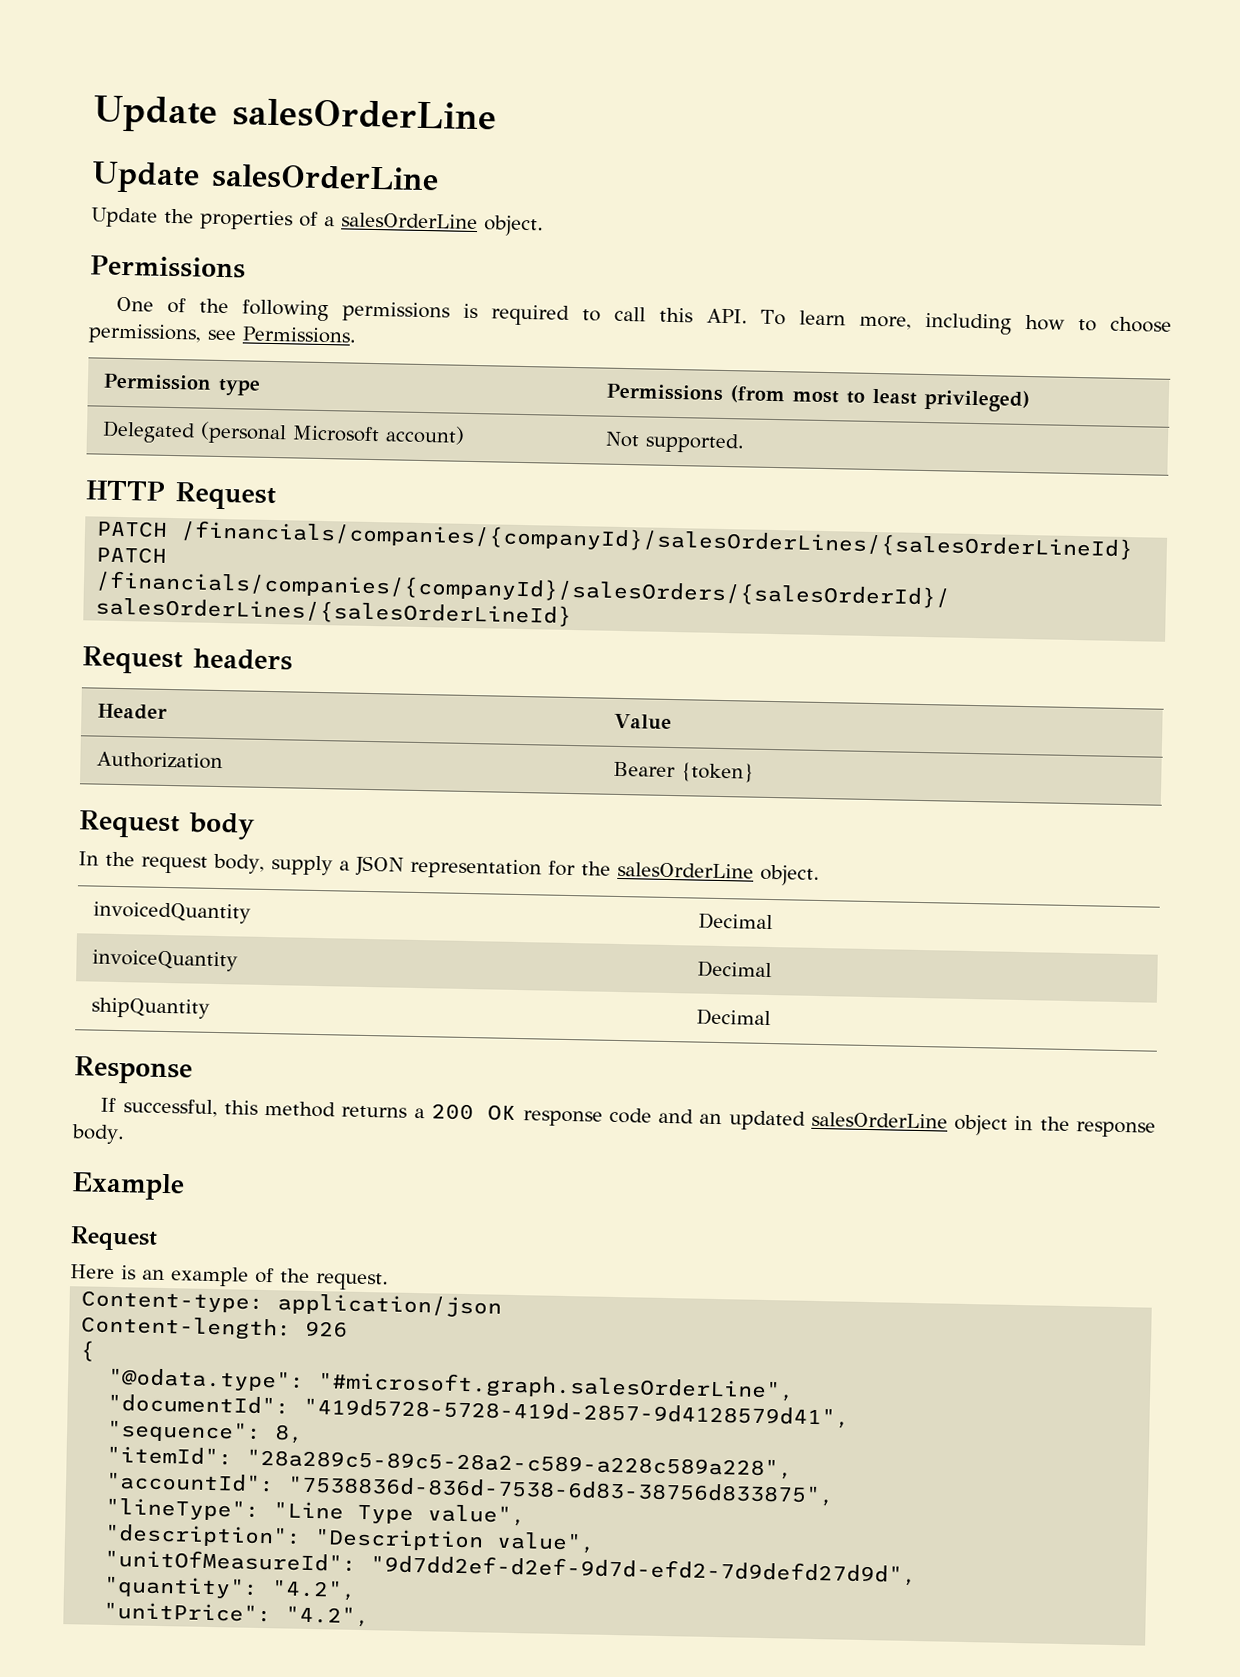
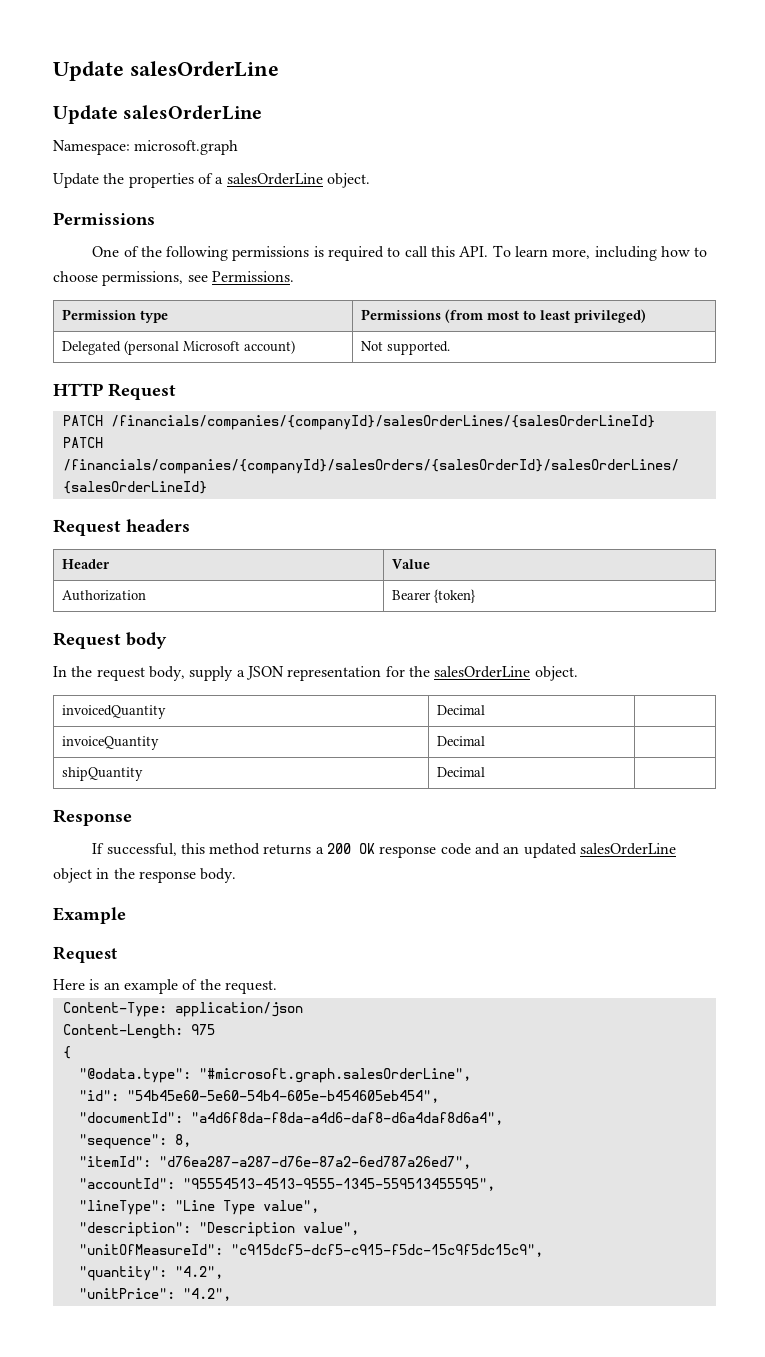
+ Namespace: microsoft.graph
- Content-type: application/json
+ Content-Type: application/json
- Content-length: 926
+ Content-Length: 975
+ "id": "54b45e60-5e60-54b4-605e-b454605eb454",
- "documentId": "419d5728-5728-419d-2857-9d4128579d41",
+ "documentId": "a4d6f8da-f8da-a4d6-daf8-d6a4daf8d6a4",
- "itemId": "28a289c5-89c5-28a2-c589-a228c589a228",
+ "itemId": "d76ea287-a287-d76e-87a2-6ed787a26ed7",
- "accountId": "7538836d-836d-7538-6d83-38756d833875",
+ "accountId": "95554513-4513-9555-1345-559513455595",
- "unitOfMeasureId": "9d7dd2ef-d2ef-9d7d-efd2-7d9defd27d9d",
+ "unitOfMeasureId": "c915dcf5-dcf5-c915-f5dc-15c9f5dc15c9",

